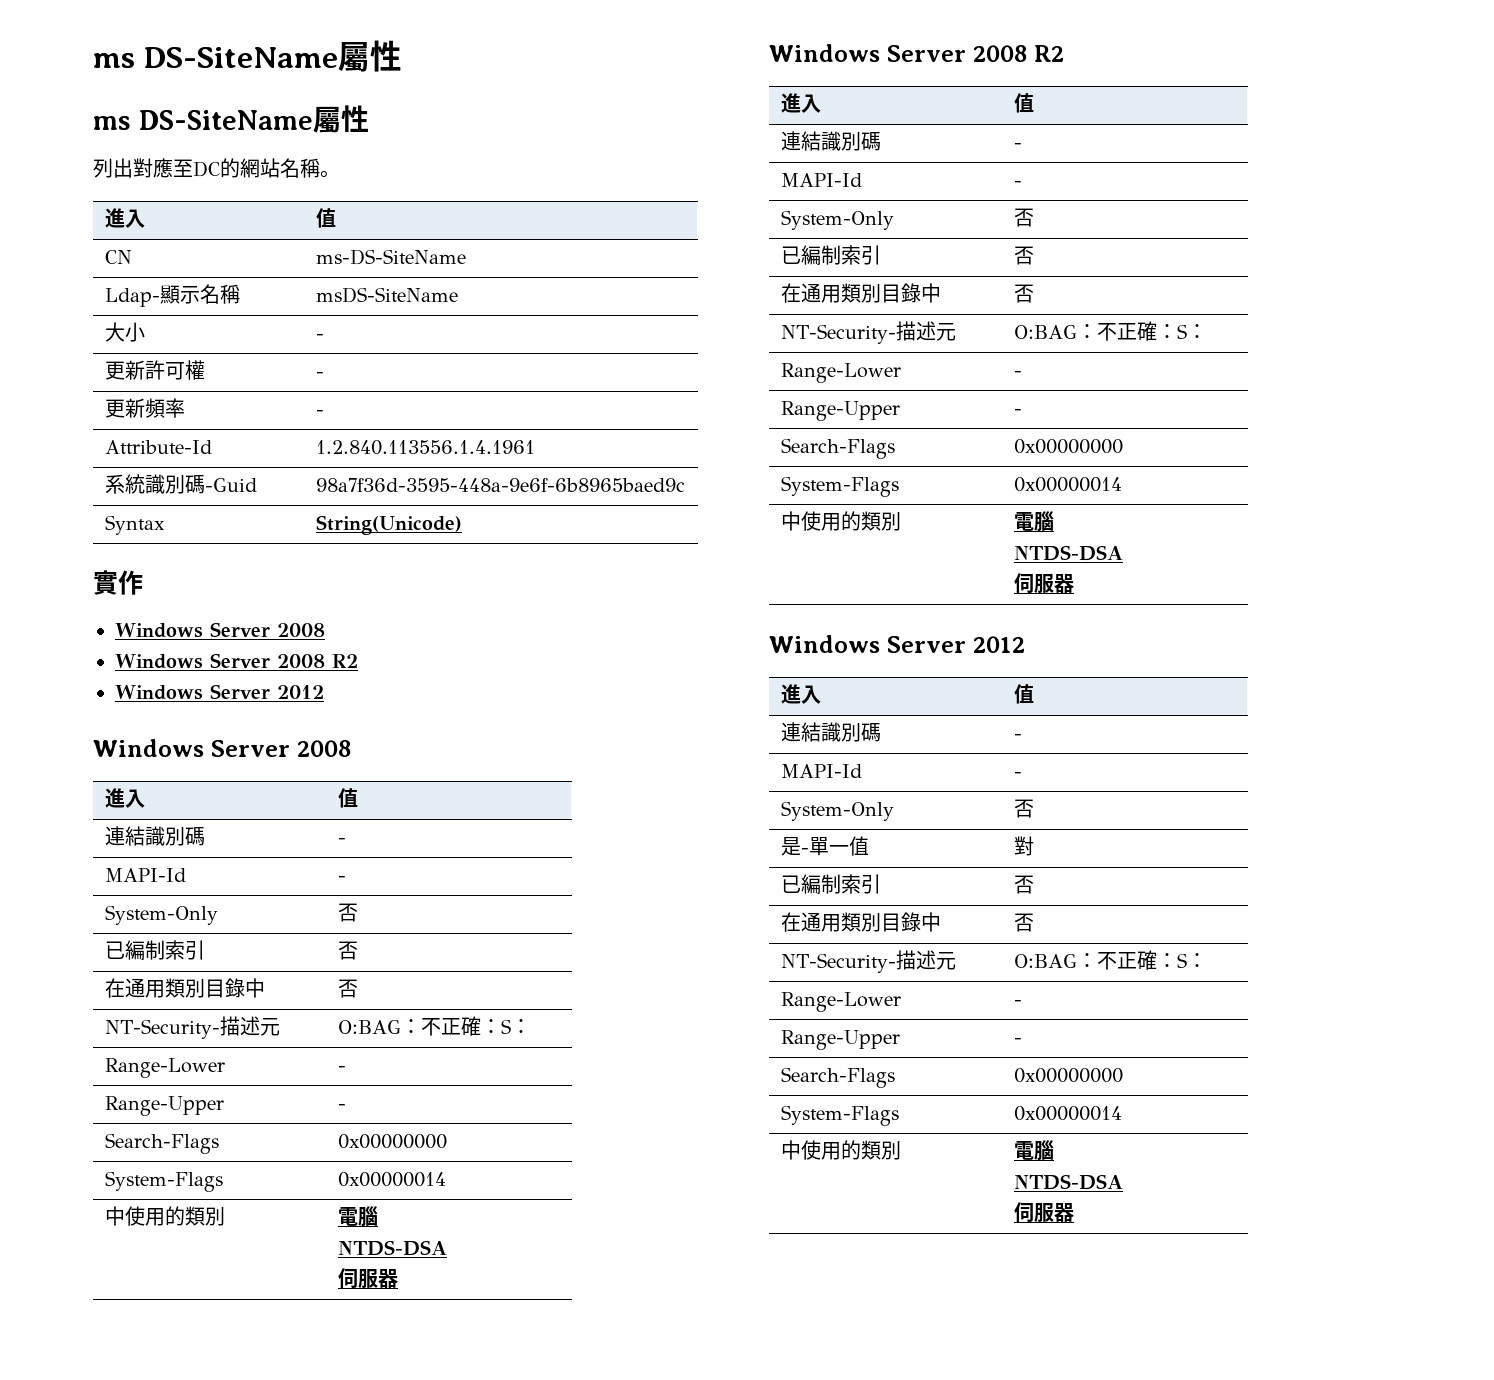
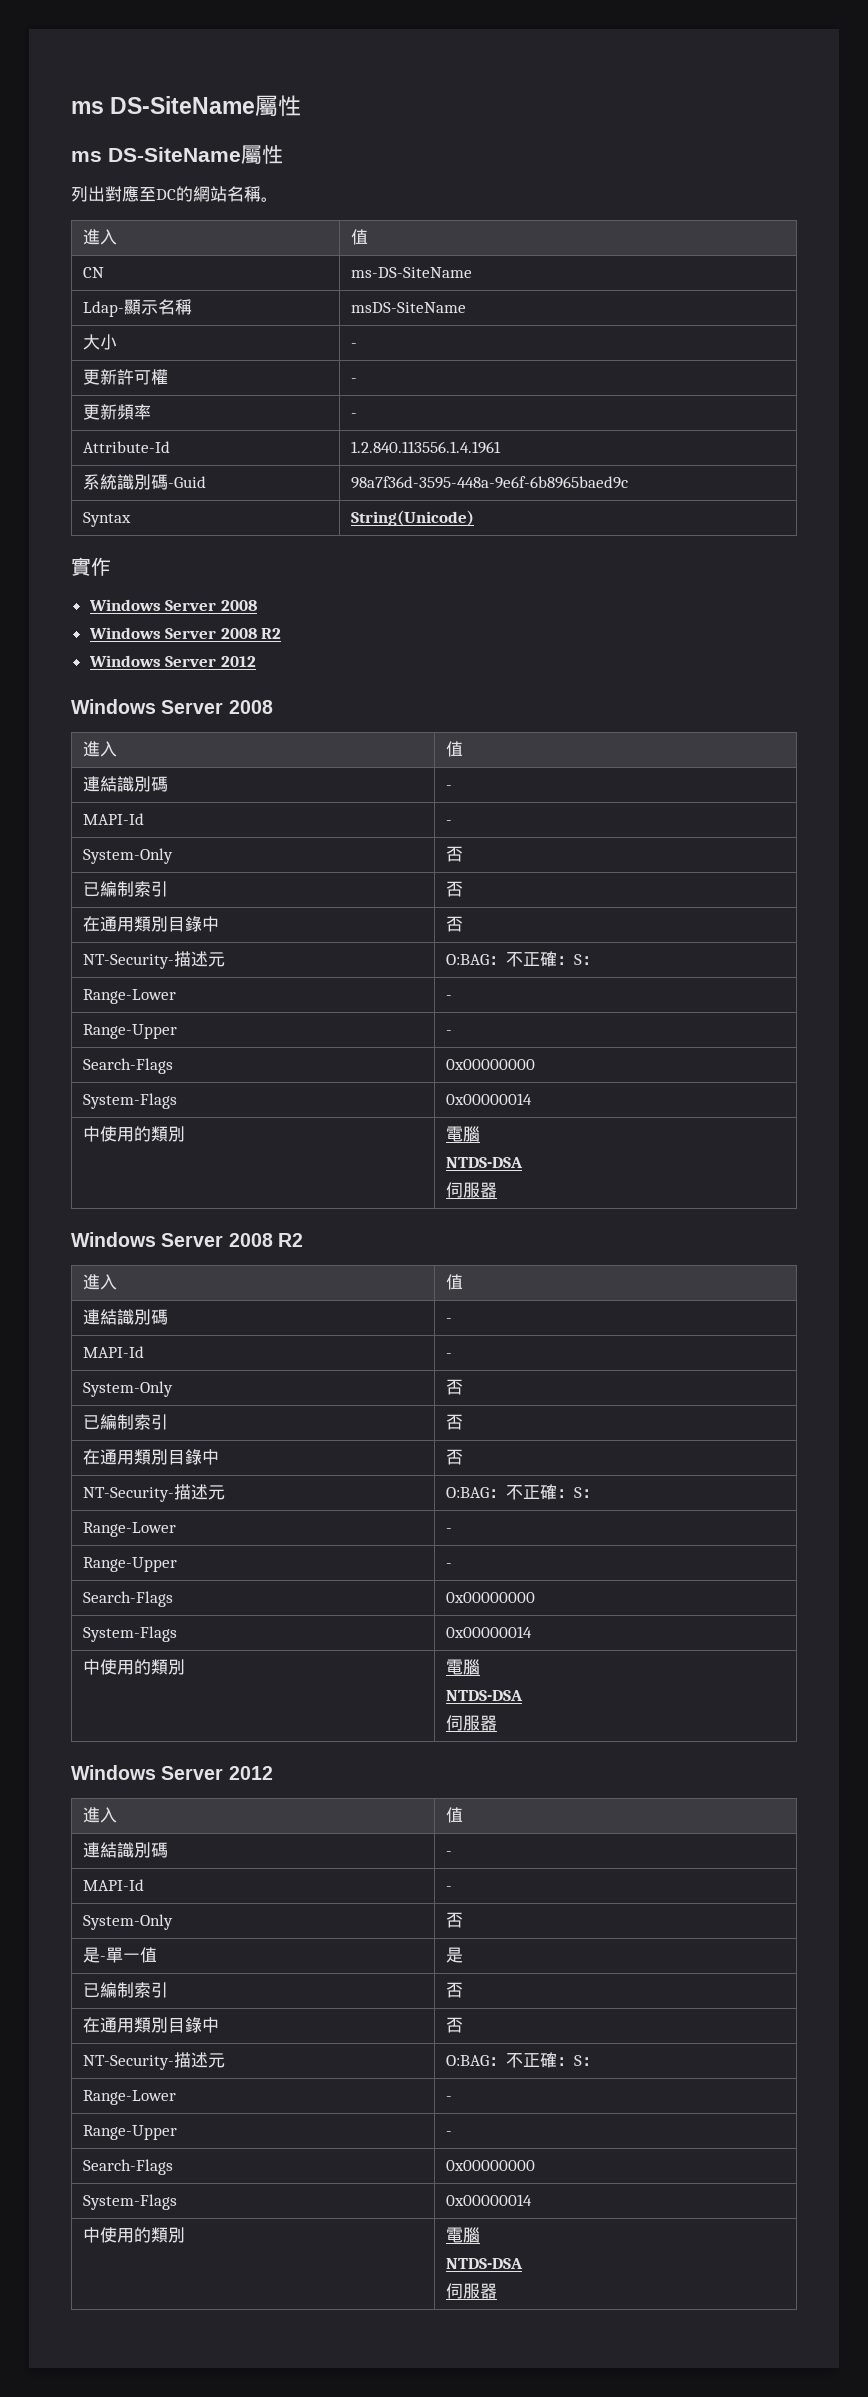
- 是-單一值 | 對
+ 是-單一值 | 是

